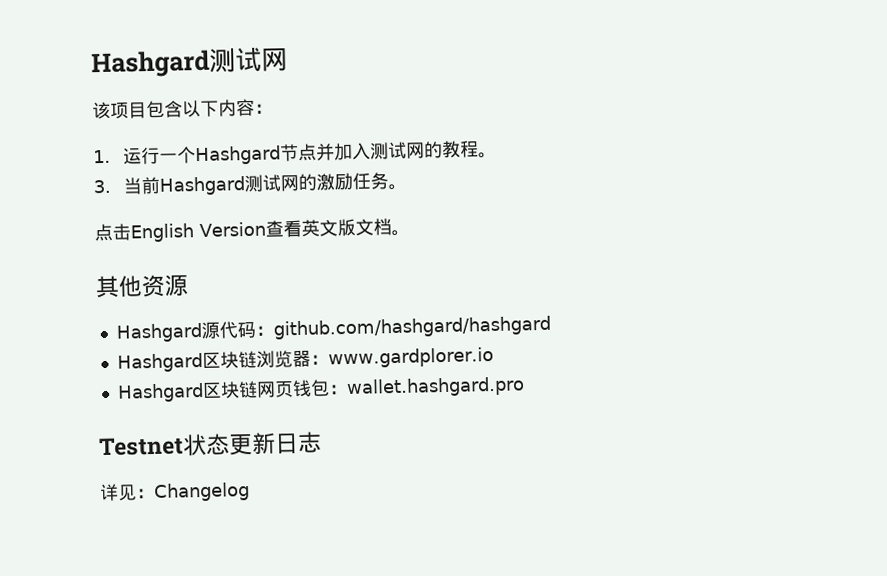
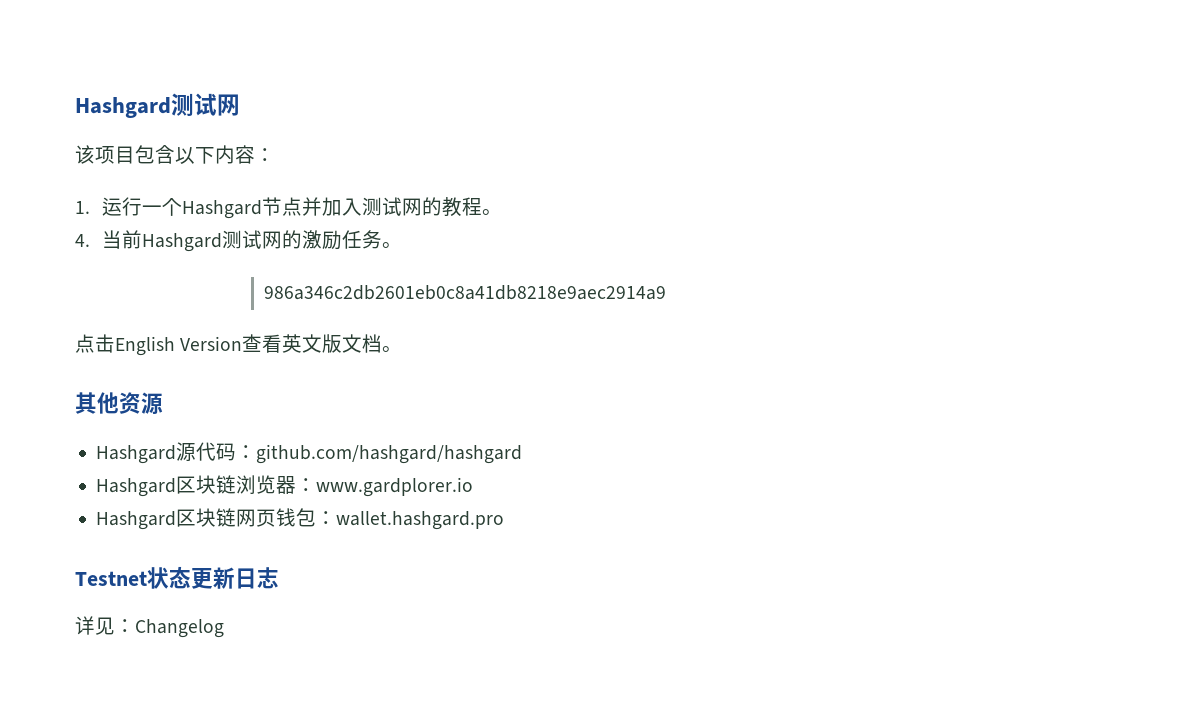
- 3.当前Hashgard测试网的激励任务。
+ 4.当前Hashgard测试网的激励任务。
+ 986a346c2db2601eb0c8a41db8218e9aec2914a9

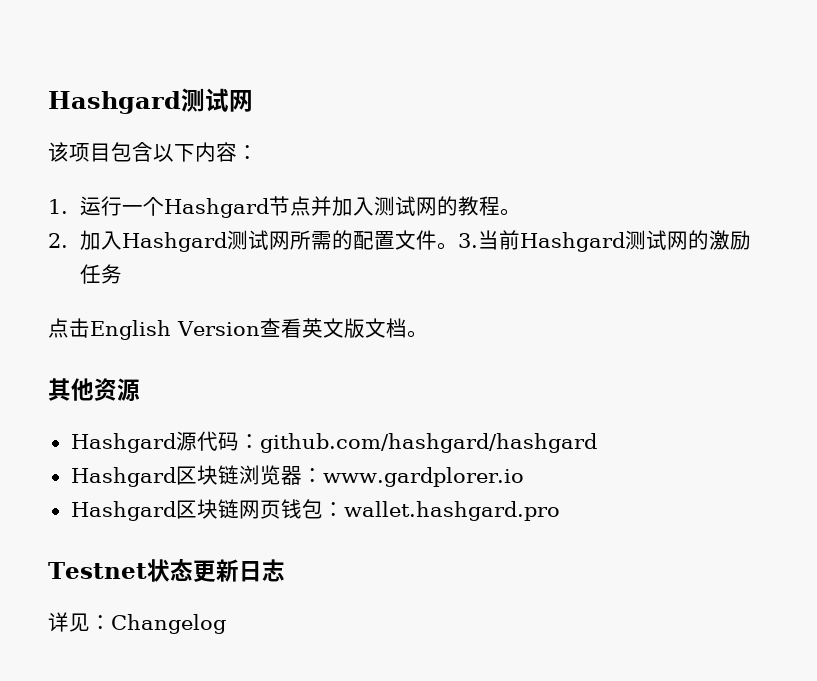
- 4.当前Hashgard测试网的激励任务。
- 986a346c2db2601eb0c8a41db8218e9aec2914a9
+ 2.加入Hashgard测试网所需的配置文件。3.当前Hashgard测试网的激励任务

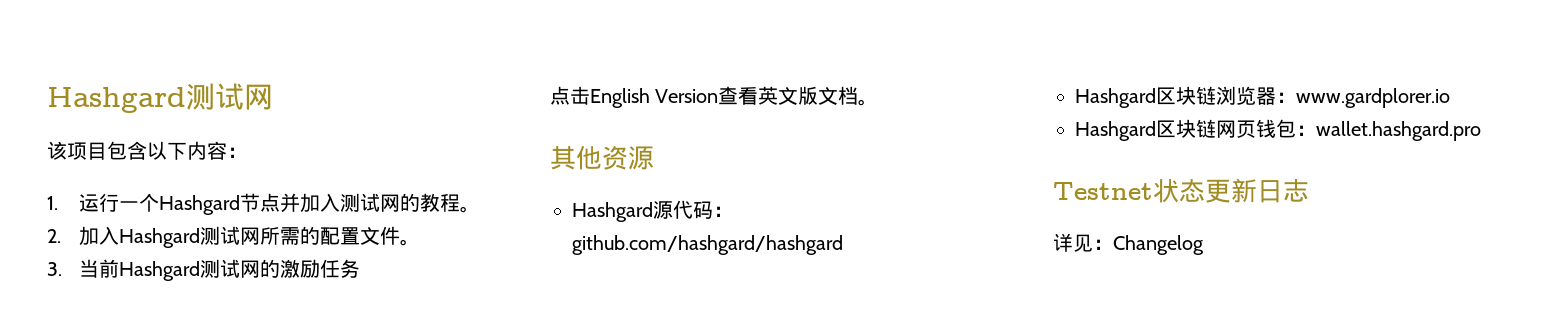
- 2.加入Hashgard测试网所需的配置文件。3.当前Hashgard测试网的激励任务
+ 2.加入Hashgard测试网所需的配置文件。
+ 3.当前Hashgard测试网的激励任务

